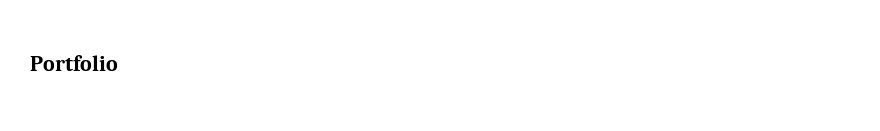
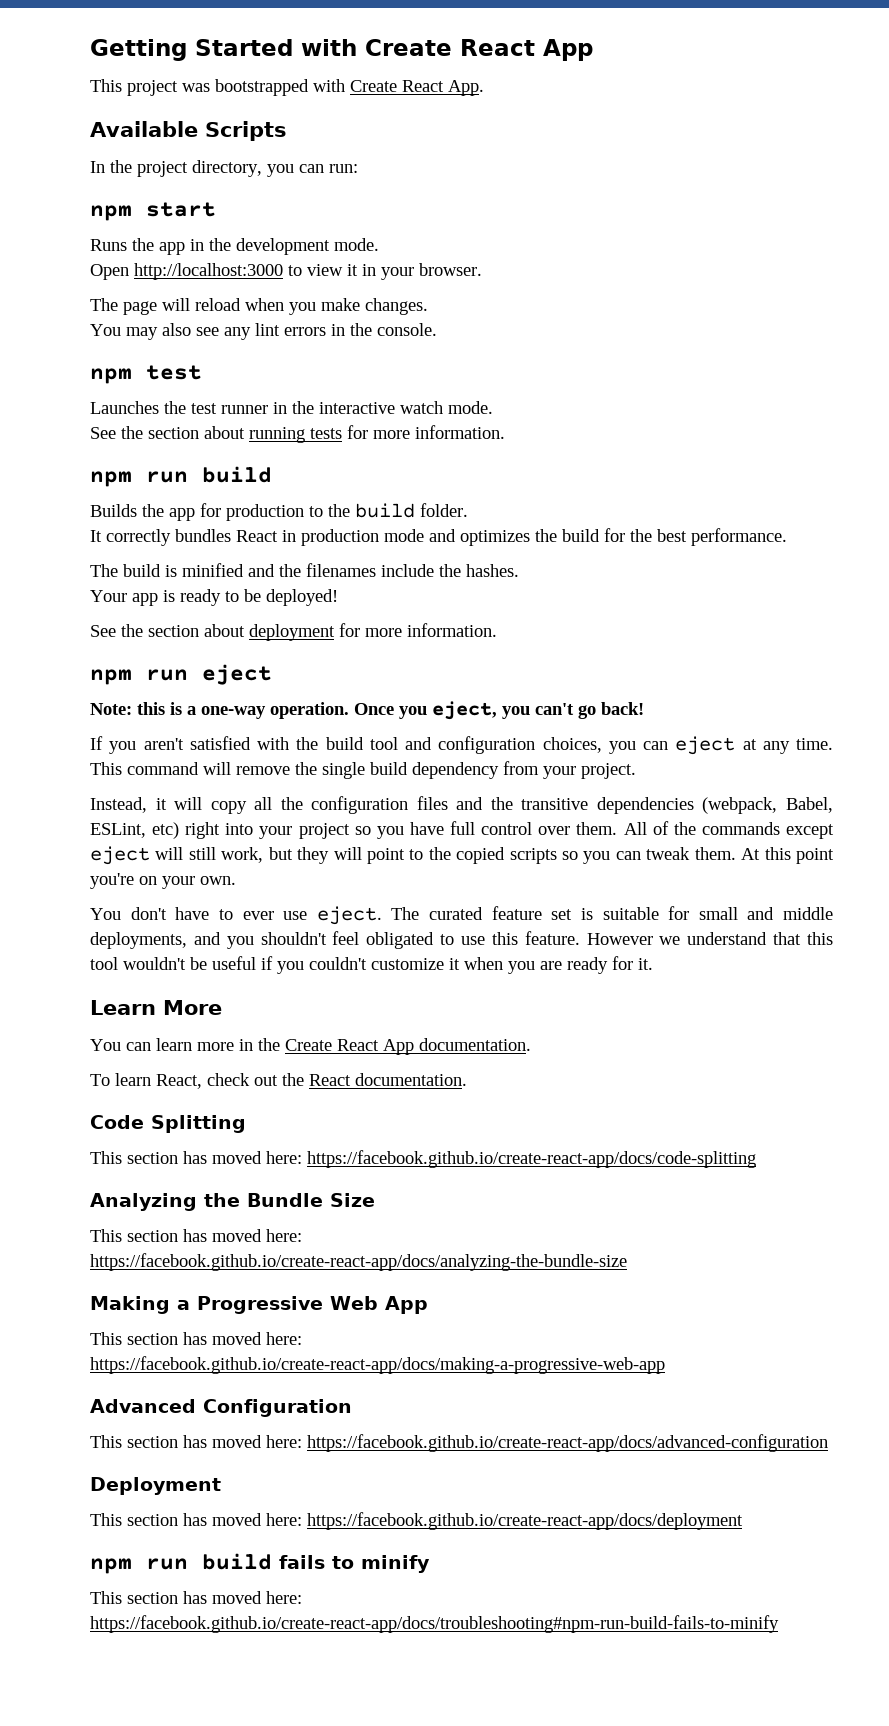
- Portfolio
+ Getting Started with Create React App
+ This project was bootstrapped with Create React App.
+ Available Scripts
+ In the project directory, you can run:
+ npm start
+ Runs the app in the development mode.
+ Open http://localhost:3000 to view it in your browser.
+ The page will reload when you make changes.
+ You may also see any lint errors in the console.
+ npm test
+ Launches the test runner in the interactive watch mode.
+ See the section about running tests for more information.
+ npm run build
+ Builds the app for production to the build folder.
+ It correctly bundles React in production mode and optimizes the build for the best performance.
+ The build is minified and the filenames include the hashes.
+ Your app is ready to be deployed!
+ See the section about deployment for more information.
+ npm run eject
+ Note: this is a one-way operation. Once you eject, you can't go back!
+ If you aren't satisfied with the build tool and configuration choices, you can eject at any time. This command will remove the single build dependency from your project.
+ Instead, it will copy all the configuration files and the transitive dependencies (webpack, Babel, ESLint, etc) right into your project so you have full control over them. All of the commands except eject will still work, but they will point to the copied scripts so you can tweak them. At this point you're on your own.
+ You don't have to ever use eject. The curated feature set is suitable for small and middle deployments, and you shouldn't feel obligated to use this feature. However we understand that this tool wouldn't be useful if you couldn't customize it when you are ready for it.
+ Learn More
+ You can learn more in the Create React App documentation.
+ To learn React, check out the React documentation.
+ Code Splitting
+ This section has moved here: https://facebook.github.io/create-react-app/docs/code-splitting
+ Analyzing the Bundle Size
+ This section has moved here: https://facebook.github.io/create-react-app/docs/analyzing-the-bundle-size
+ Making a Progressive Web App
+ This section has moved here: https://facebook.github.io/create-react-app/docs/making-a-progressive-web-app
+ Advanced Configuration
+ This section has moved here: https://facebook.github.io/create-react-app/docs/advanced-configuration
+ Deployment
+ This section has moved here: https://facebook.github.io/create-react-app/docs/deployment
+ npm run build fails to minify
+ This section has moved here: https://facebook.github.io/create-react-app/docs/troubleshooting#npm-run-build-fails-to-minify

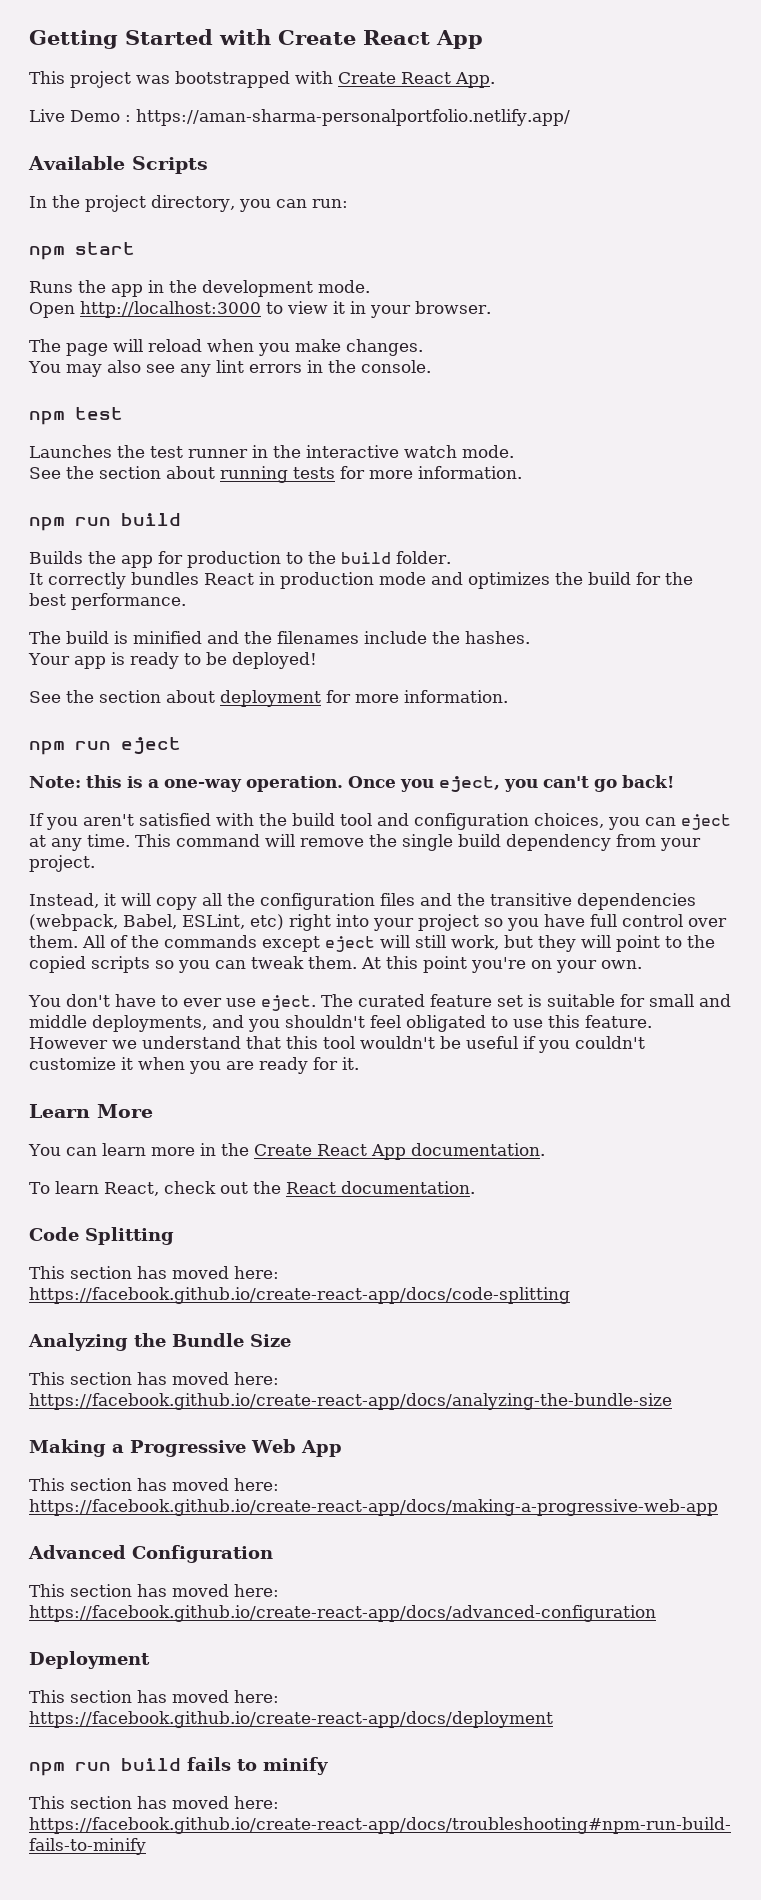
+ Live Demo : https://aman-sharma-personalportfolio.netlify.app/

